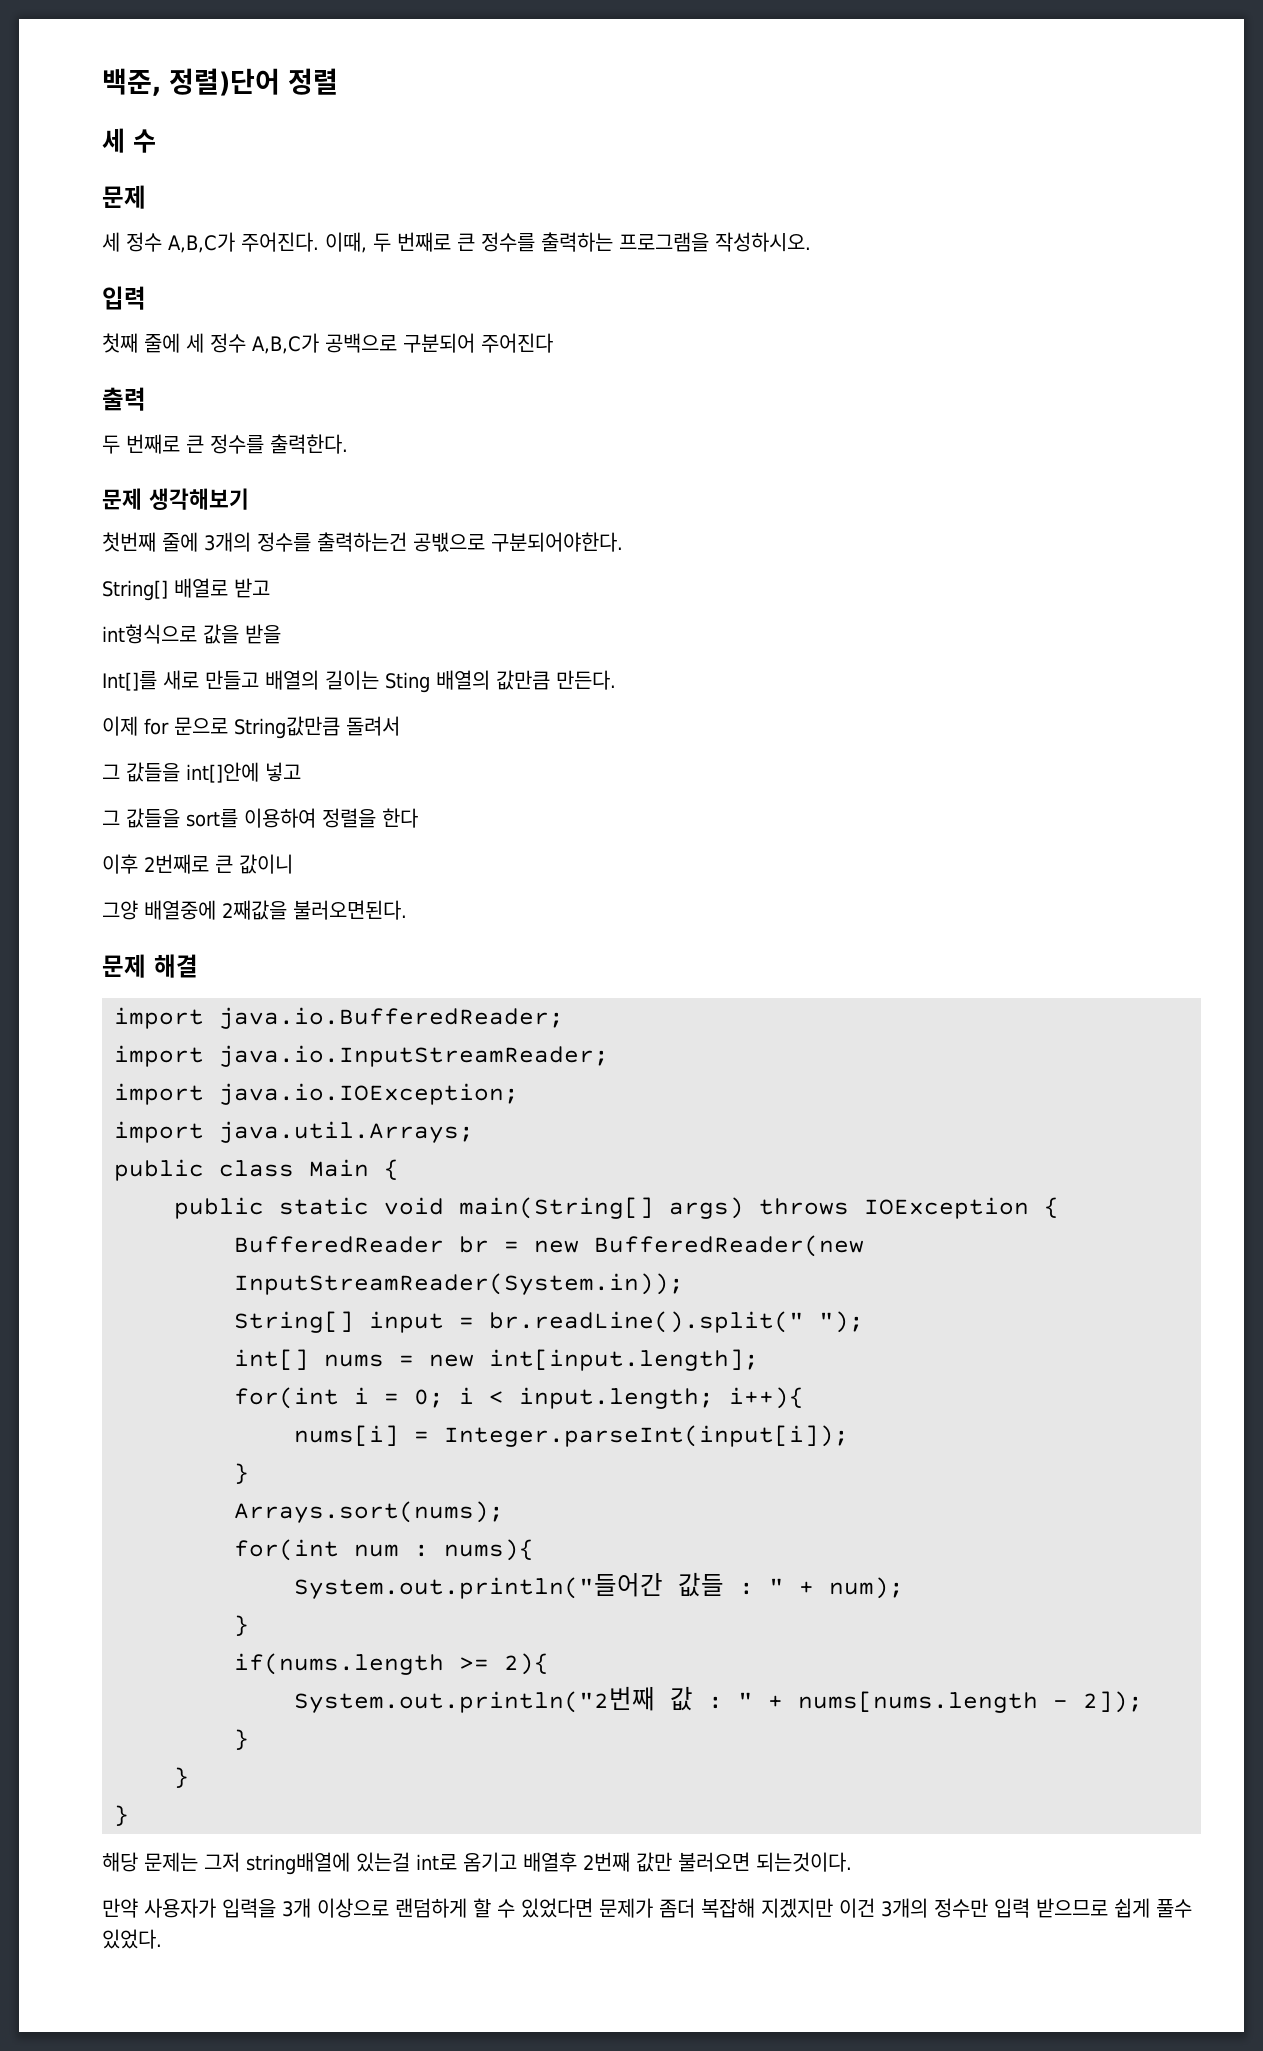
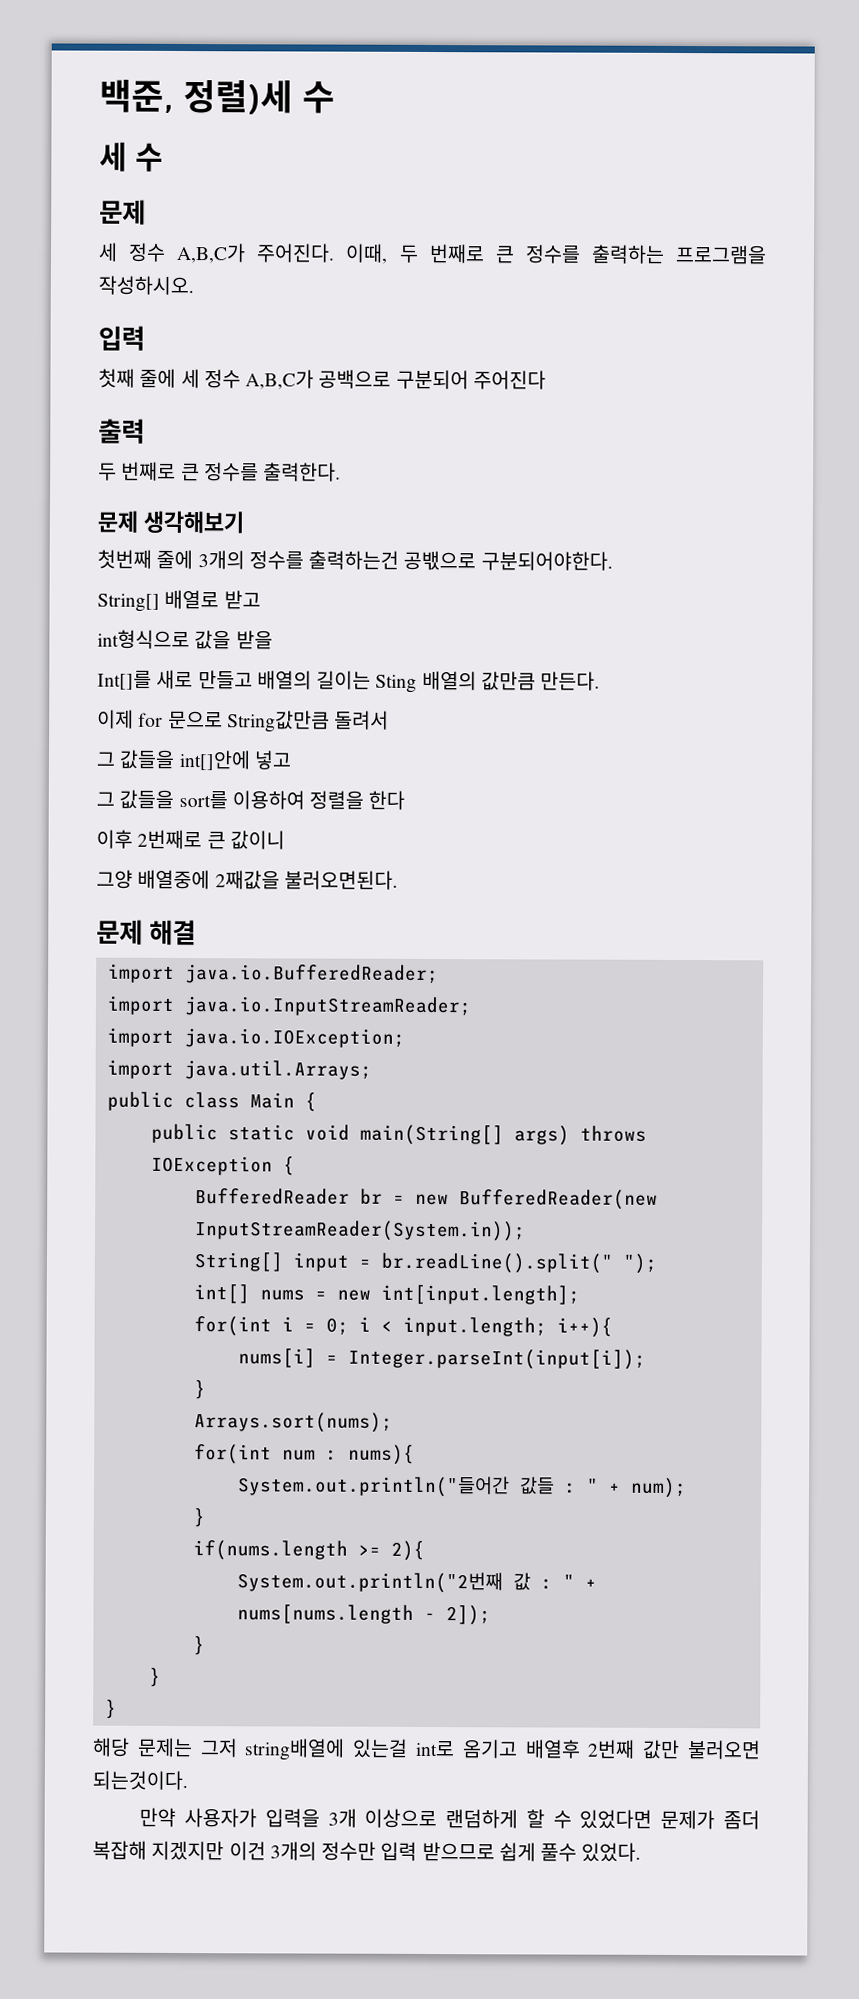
- 백준, 정렬)단어 정렬
+ 백준, 정렬)세 수

